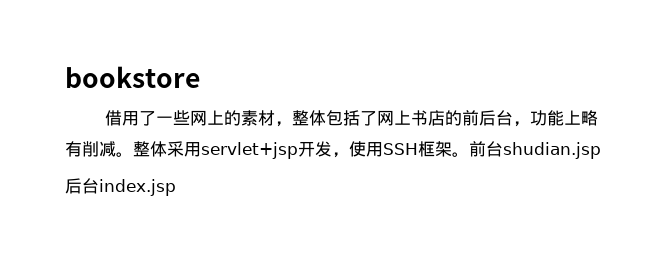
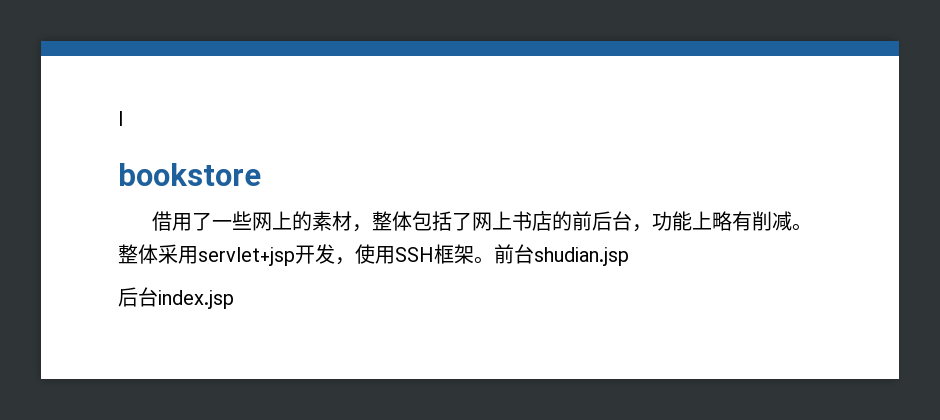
+ I

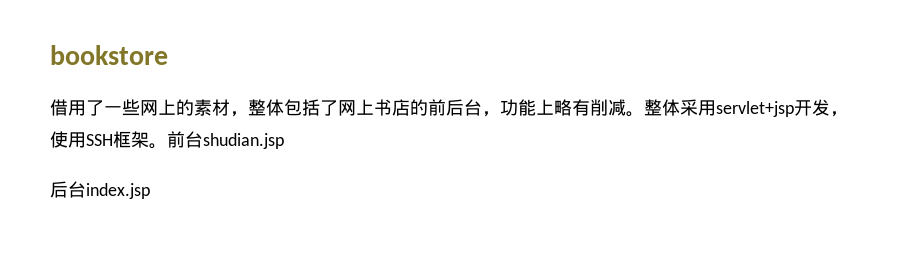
- I

